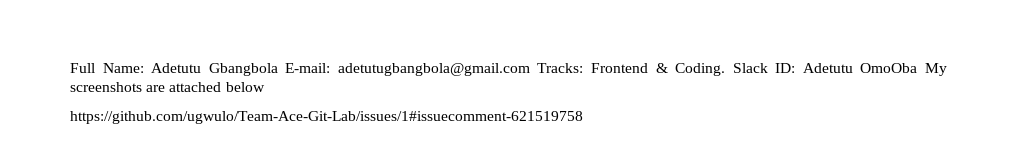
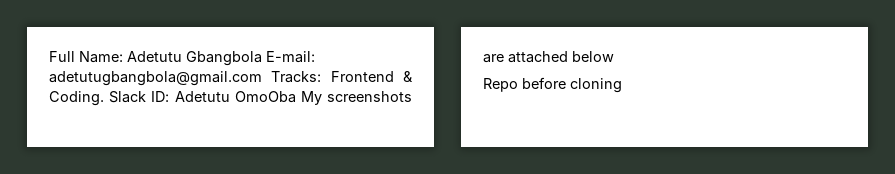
- https://github.com/ugwulo/Team-Ace-Git-Lab/issues/1#issuecomment-621519758
+ Repo before cloning

